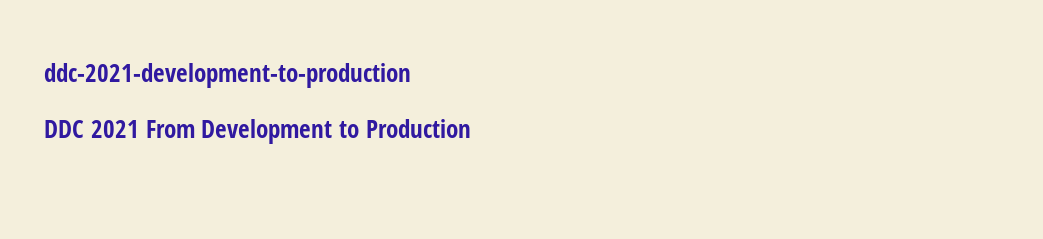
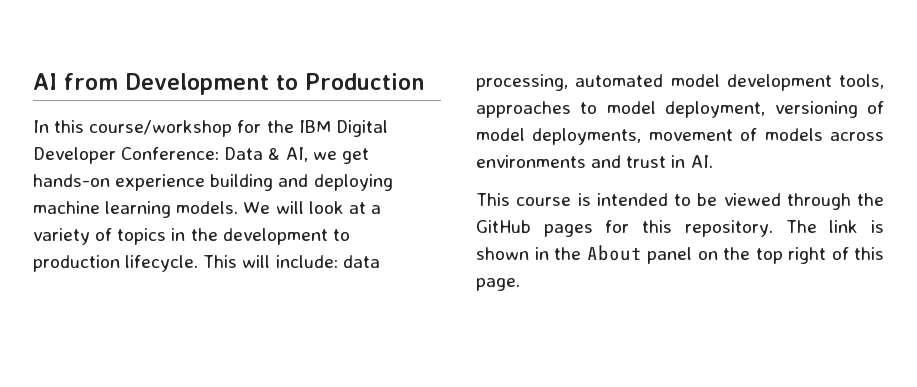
- ddc-2021-development-to-production
- DDC 2021 From Development to Production
+ AI from Development to Production
+ In this course/workshop for the IBM Digital Developer Conference: Data & AI, we get hands-on experience building and deploying machine learning models. We will look at a variety of topics in the development to production lifecycle. This will include: data processing, automated model development tools, approaches to model deployment, versioning of model deployments, movement of models across environments and trust in AI.
+ This course is intended to be viewed through the GitHub pages for this repository. The link is shown in the About panel on the top right of this page.

